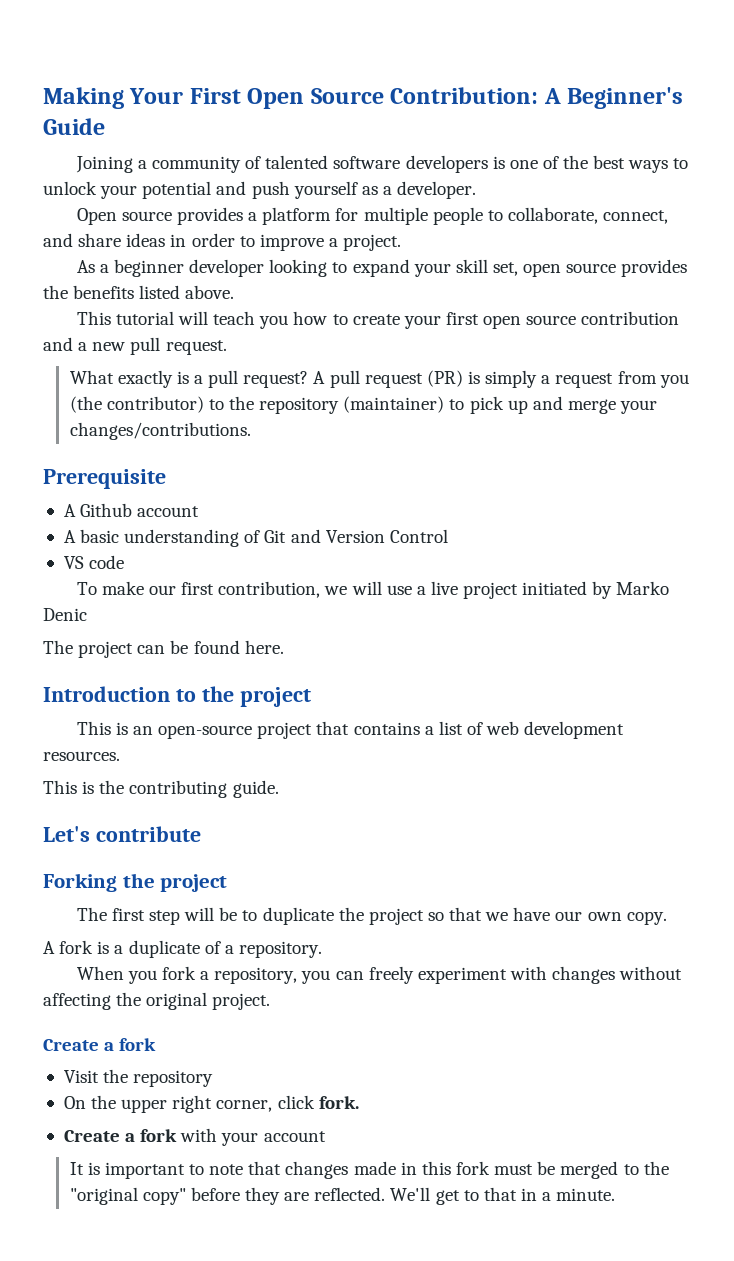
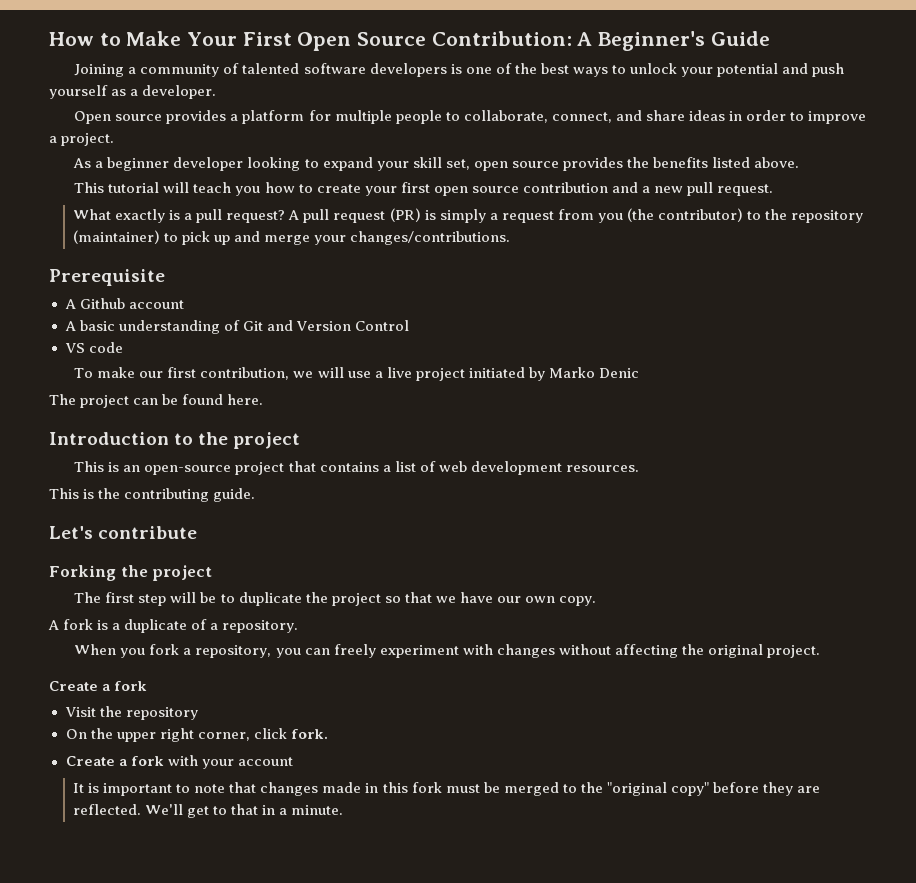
- Making Your First Open Source Contribution: A Beginner's Guide
+ How to Make Your First Open Source Contribution: A Beginner's Guide

